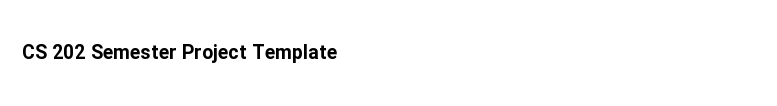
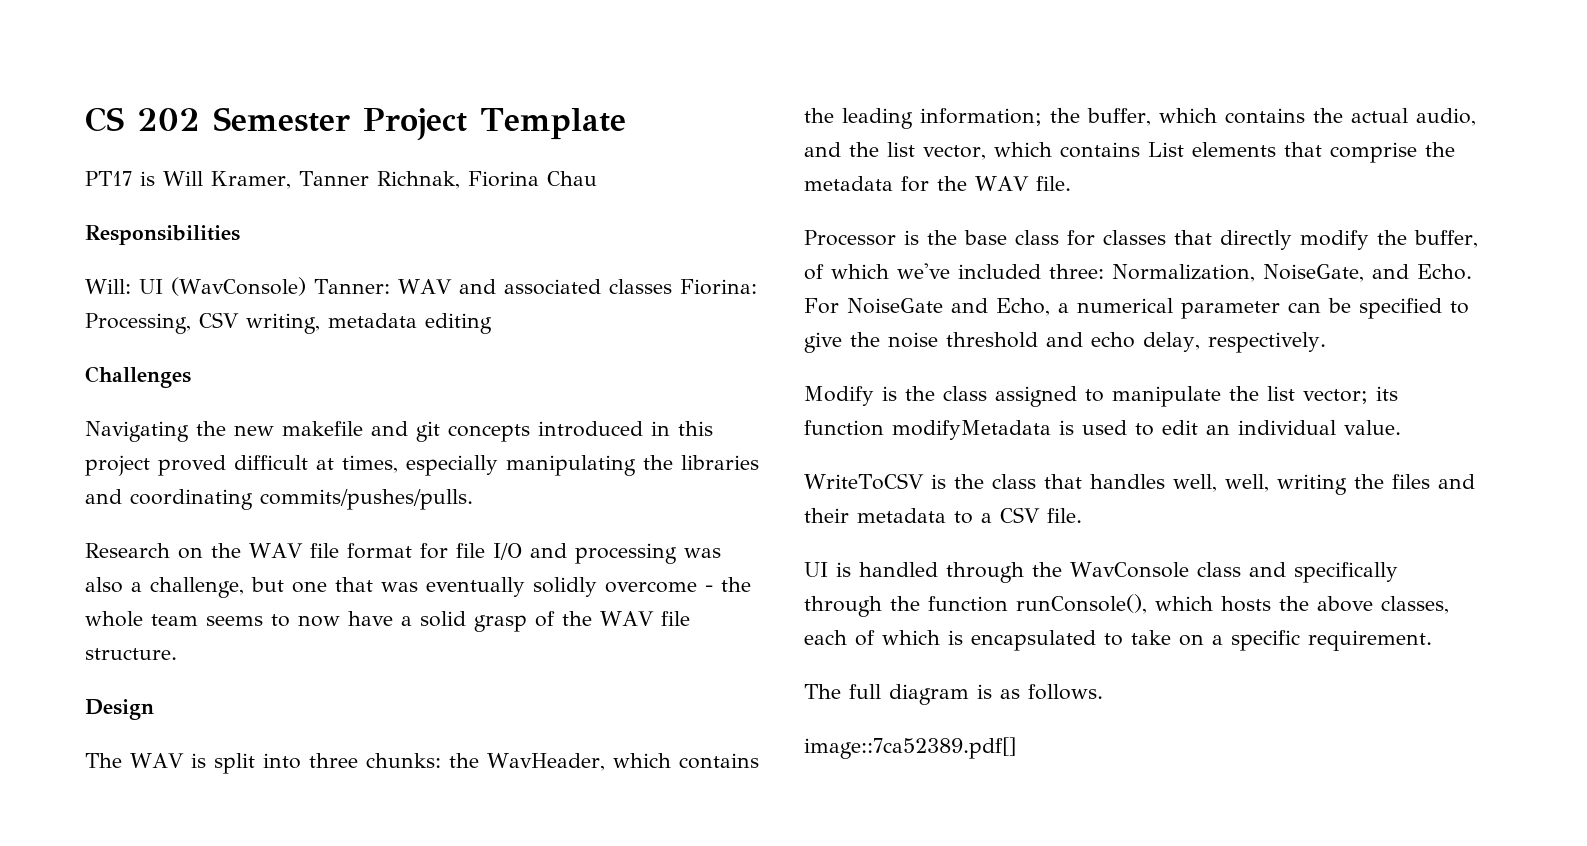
+ PT17 is Will Kramer, Tanner Richnak, Fiorina Chau
+ Responsibilities
+ Will: UI (WavConsole) Tanner: WAV and associated classes Fiorina: Processing, CSV writing, metadata editing
+ Challenges
+ Navigating the new makefile and git concepts introduced in this project proved difficult at times, especially manipulating the libraries and coordinating commits/pushes/pulls.
+ Research on the WAV file format for file I/O and processing was also a challenge, but one that was eventually solidly overcome - the whole team seems to now have a solid grasp of the WAV file structure.
+ Design
+ The WAV is split into three chunks: the WavHeader, which contains the leading information; the buffer, which contains the actual audio, and the list vector, which contains List elements that comprise the metadata for the WAV file.
+ Processor is the base class for classes that directly modify the buffer, of which we've included three: Normalization, NoiseGate, and Echo. For NoiseGate and Echo, a numerical parameter can be specified to give the noise threshold and echo delay, respectively.
+ Modify is the class assigned to manipulate the list vector; its function modifyMetadata is used to edit an individual value.
+ WriteToCSV is the class that handles well, well, writing the files and their metadata to a CSV file.
+ UI is handled through the WavConsole class and specifically through the function runConsole(), which hosts the above classes, each of which is encapsulated to take on a specific requirement.
+ The full diagram is as follows.
+ image::7ca52389.pdf[]

